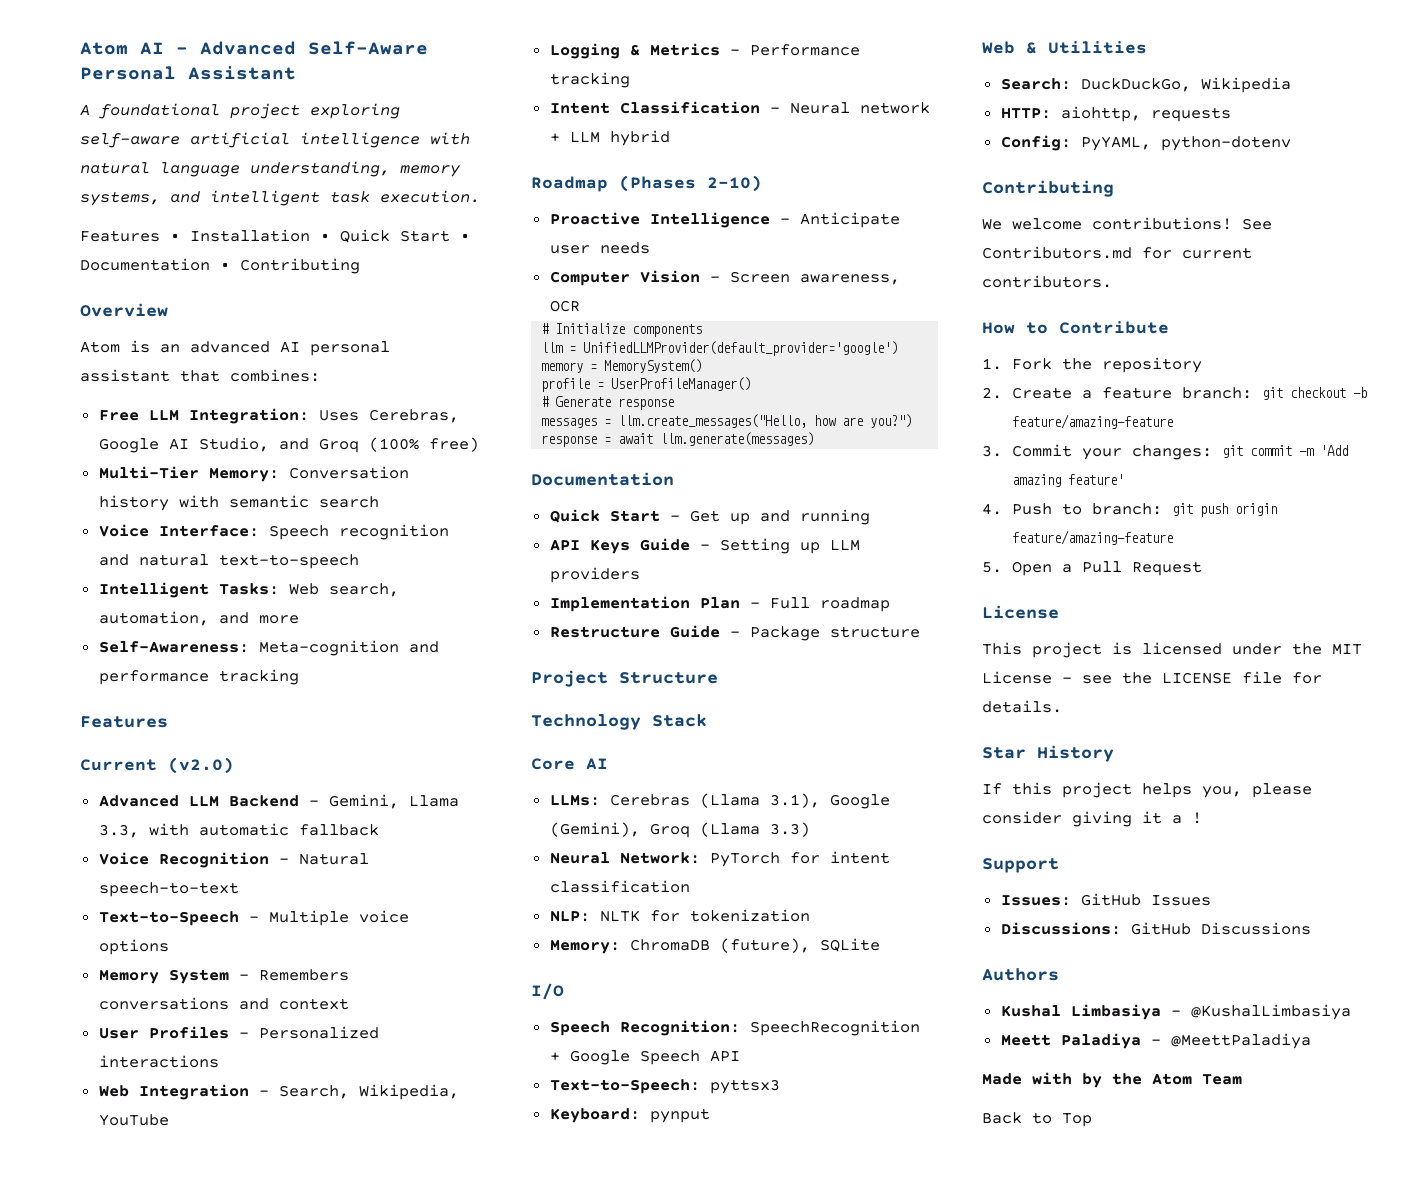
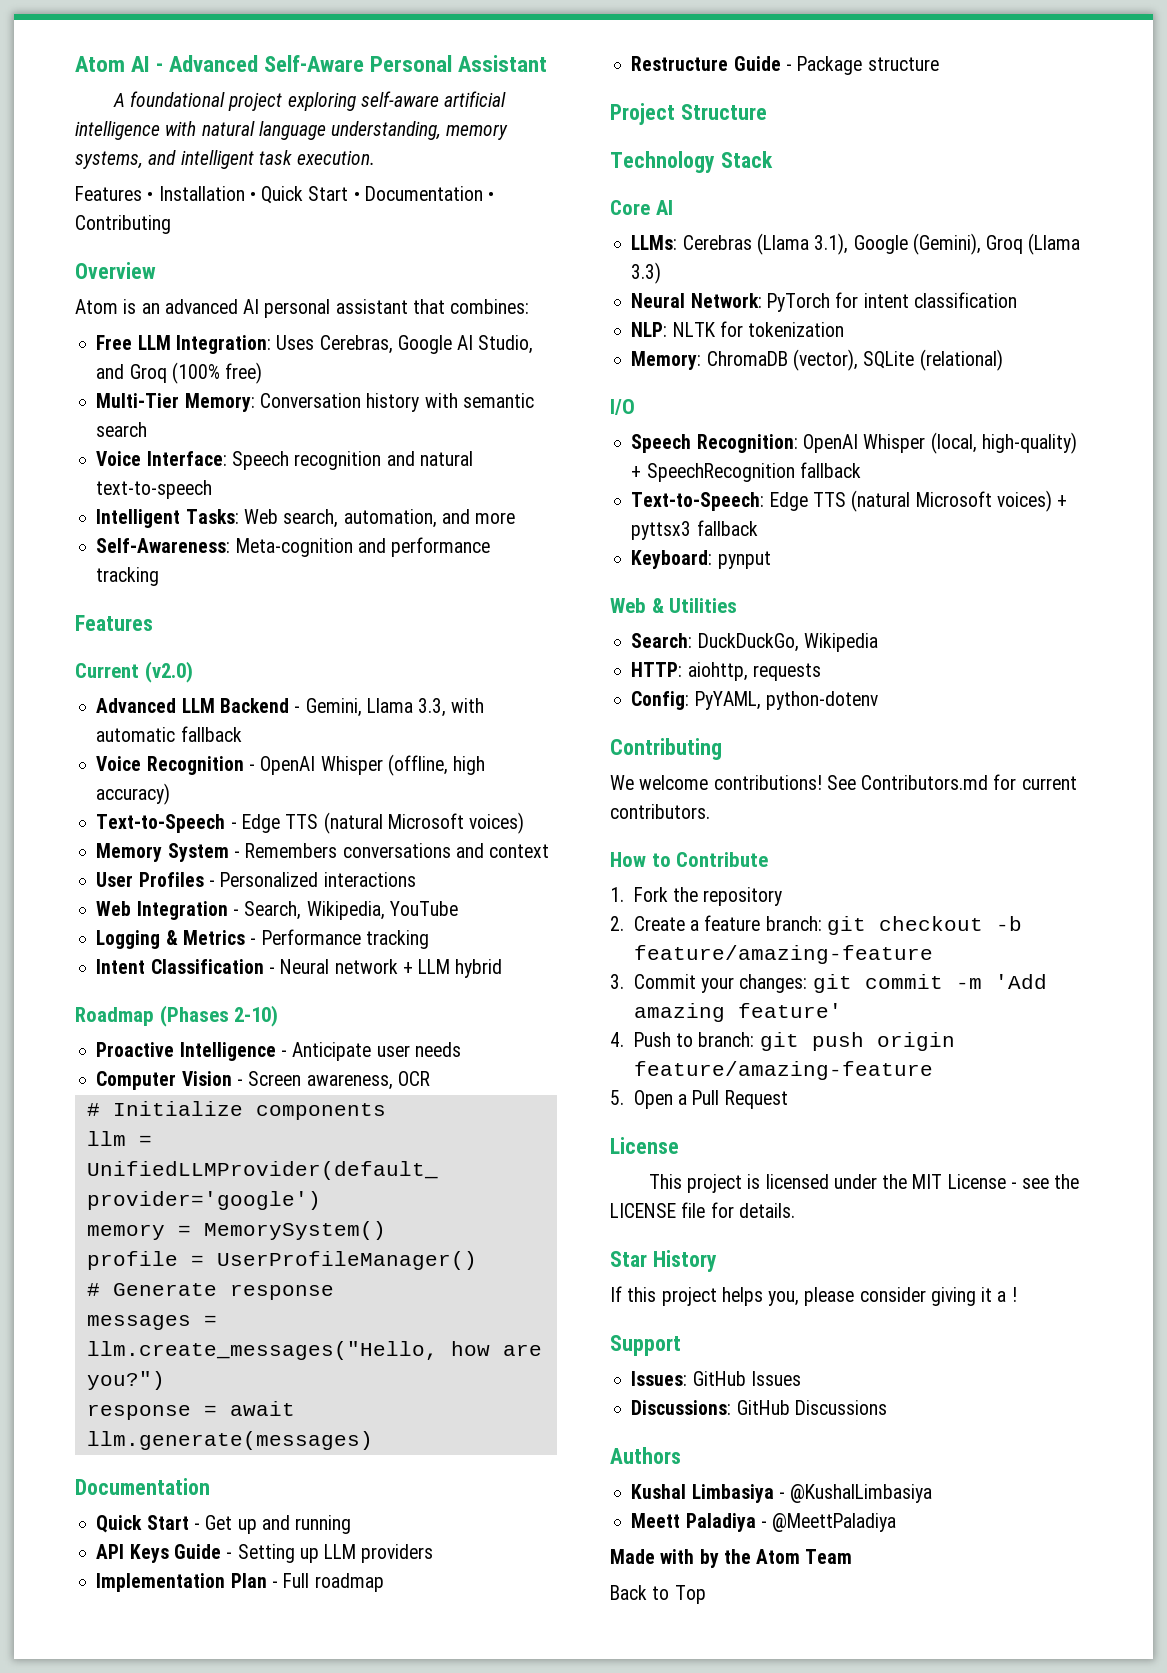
- Voice Recognition - Natural speech-to-text
- Text-to-Speech - Multiple voice options
+ Voice Recognition - OpenAI Whisper (offline, high accuracy)
+ Text-to-Speech - Edge TTS (natural Microsoft voices)
- Memory: ChromaDB (future), SQLite
+ Memory: ChromaDB (vector), SQLite (relational)
- Speech Recognition: SpeechRecognition + Google Speech API
- Text-to-Speech: pyttsx3
+ Speech Recognition: OpenAI Whisper (local, high-quality) + SpeechRecognition fallback
+ Text-to-Speech: Edge TTS (natural Microsoft voices) + pyttsx3 fallback

